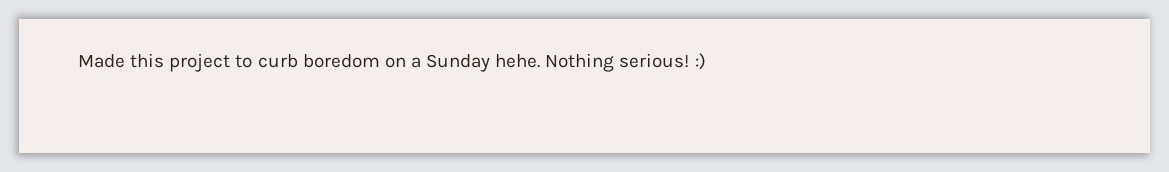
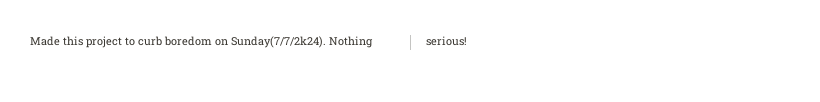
- Made this project to curb boredom on a Sunday hehe.
+ Made this project to curb boredom on Sunday(7/7/2k24).
- Nothing serious! :)
+ Nothing serious!

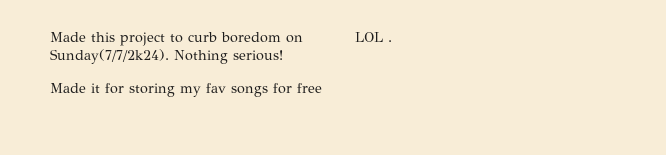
+ Made it for storing my fav songs for free LOL .

